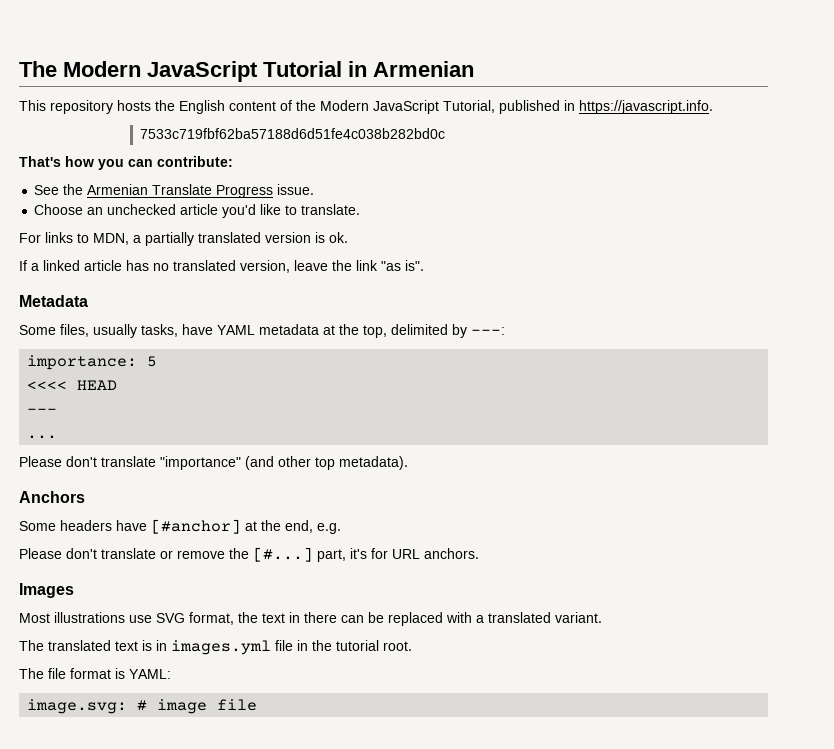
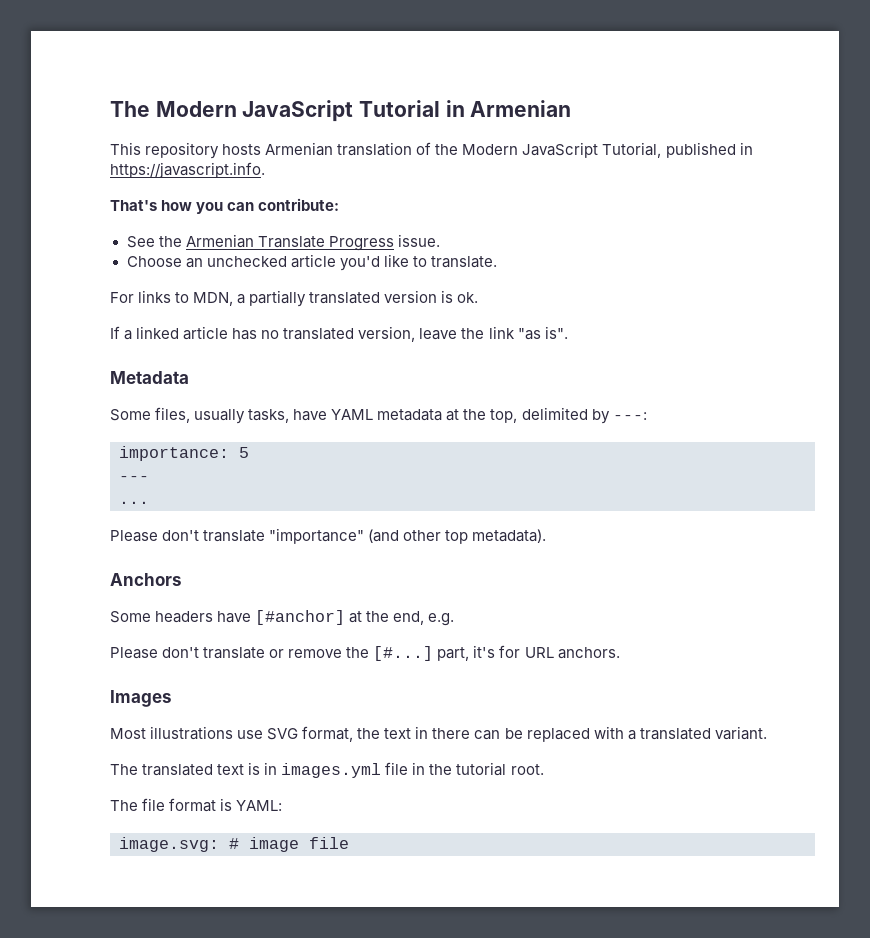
- This repository hosts the English content of the Modern JavaScript Tutorial, published in https://javascript.info.
+ This repository hosts Armenian translation of the Modern JavaScript Tutorial, published in https://javascript.info.
- 7533c719fbf62ba57188d6d51fe4c038b282bd0c
- <<<< HEAD

